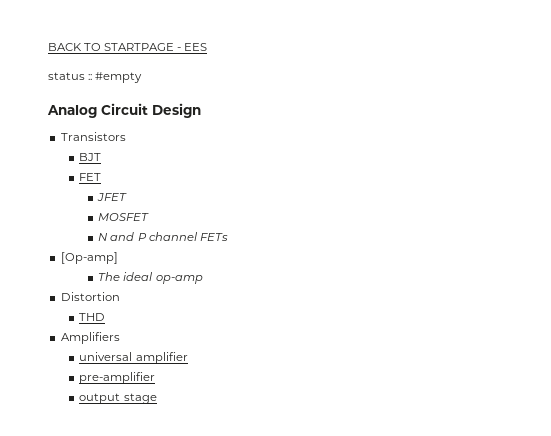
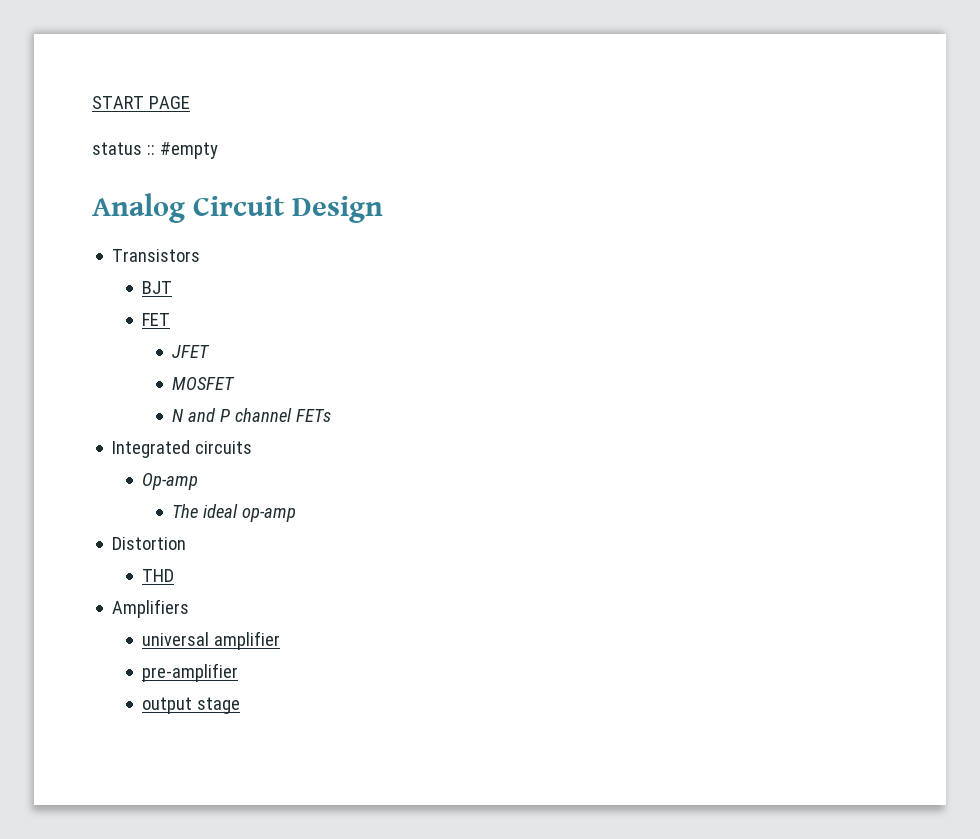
- BACK TO STARTPAGE - EES
+ START PAGE
- [Op-amp]
+ Integrated circuits
+ Op-amp

